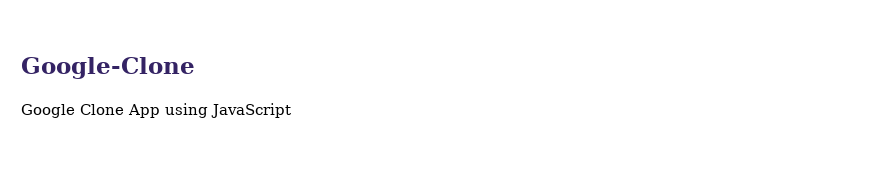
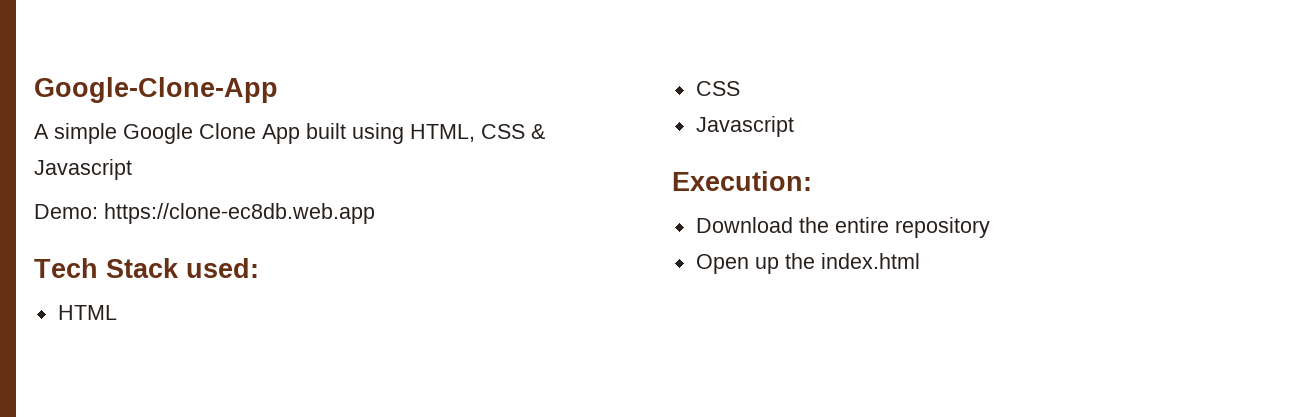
- Google-Clone
- Google Clone App using JavaScript
+ Google-Clone-App
+ A simple Google Clone App built using HTML, CSS & Javascript
+ Demo: https://clone-ec8db.web.app
+ Tech Stack used:
+ HTML
+ CSS
+ Javascript
+ Execution:
+ Download the entire repository
+ Open up the index.html

